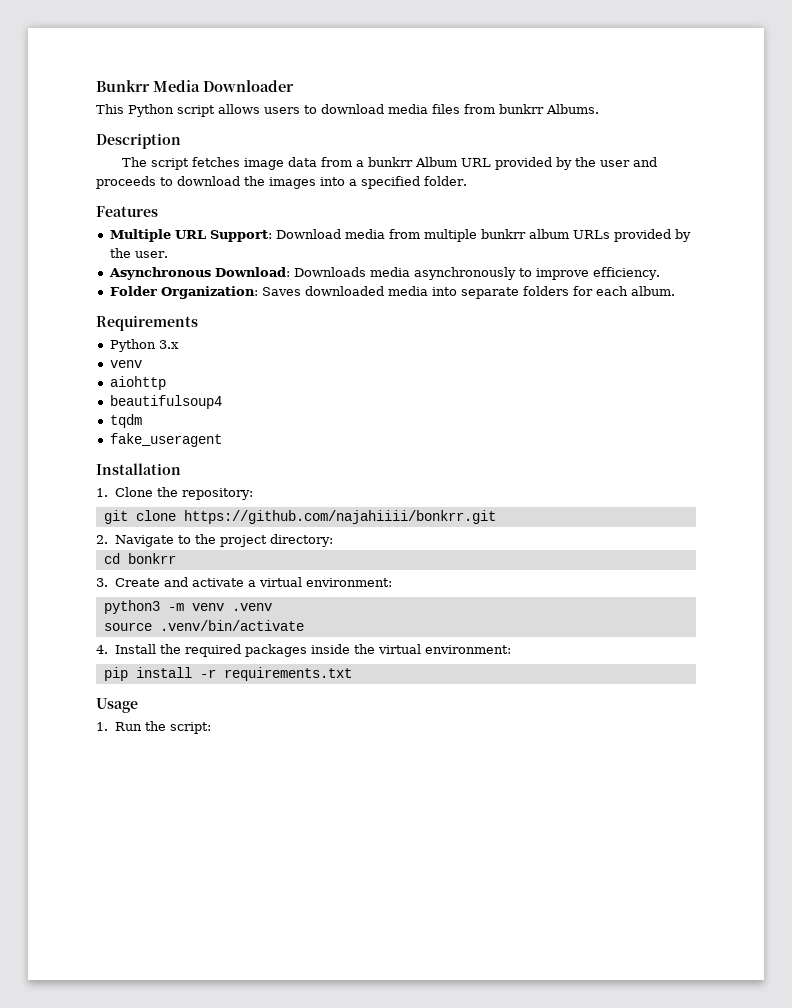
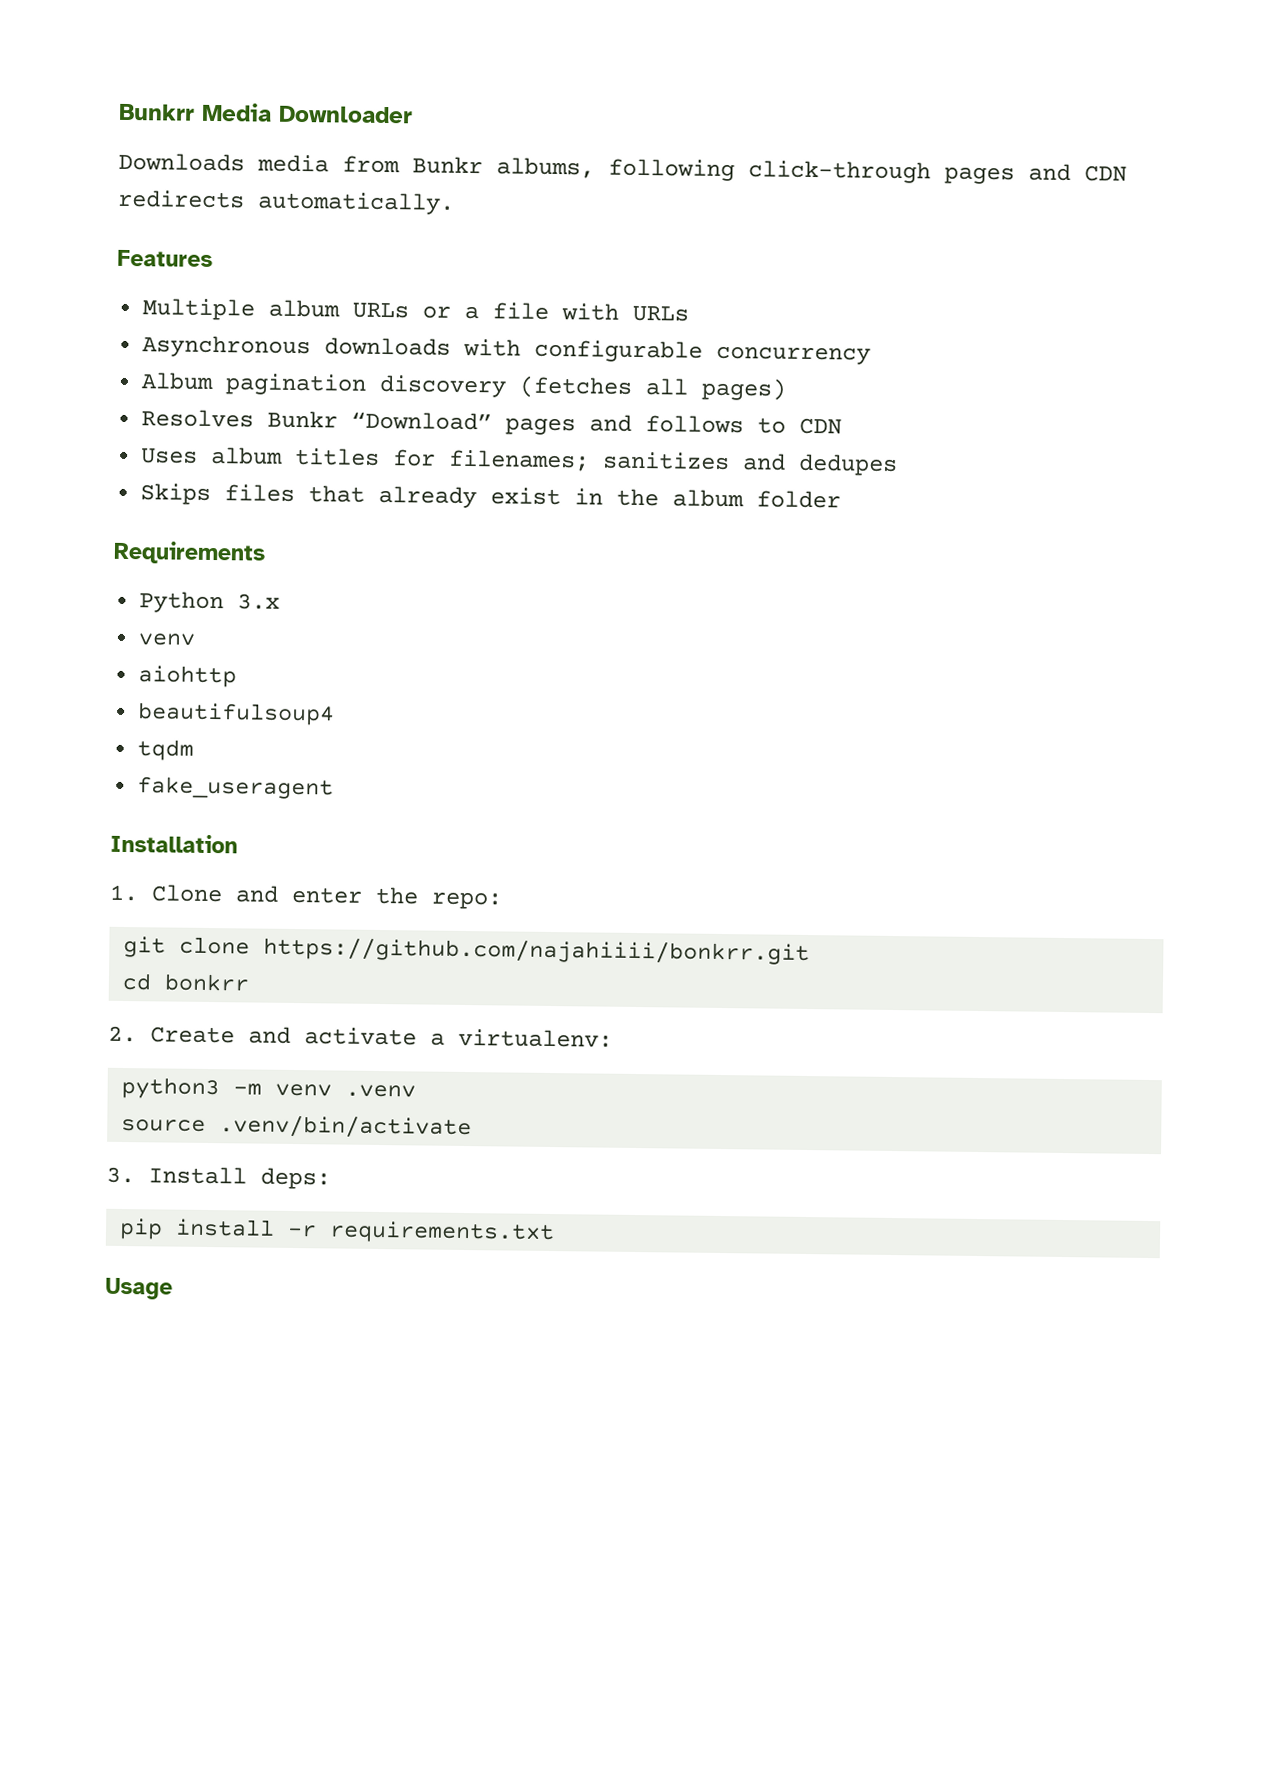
- This Python script allows users to download media files from bunkrr Albums.
- Description
- The script fetches image data from a bunkrr Album URL provided by the user and proceeds to download the images into a specified folder.
+ Downloads media from Bunkr albums, following click‑through pages and CDN redirects automatically.
  Features
- Multiple URL Support: Download media from multiple bunkrr album URLs provided by the user.
- Asynchronous Download: Downloads media asynchronously to improve efficiency.
- Folder Organization: Saves downloaded media into separate folders for each album.
+ Multiple album URLs or a file with URLs
+ Asynchronous downloads with configurable concurrency
+ Album pagination discovery (fetches all pages)
+ Resolves Bunkr “Download” pages and follows to CDN
+ Uses album titles for filenames; sanitizes and dedupes
+ Skips files that already exist in the album folder
- 1. Clone the repository:
+ 1. Clone and enter the repo:
- 2. Navigate to the project directory:
- 3. Create and activate a virtual environment:
+ 2. Create and activate a virtualenv:
- 4. Install the required packages inside the virtual environment:
+ 3. Install deps:
- 1. Run the script:

